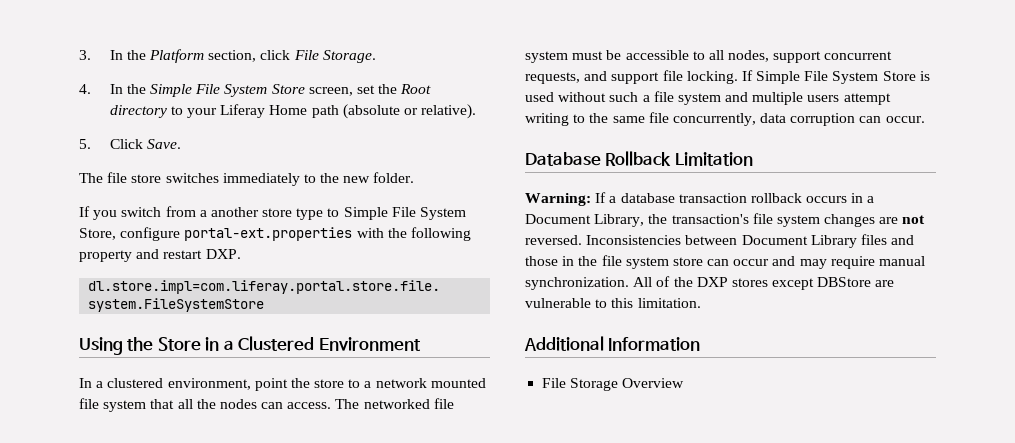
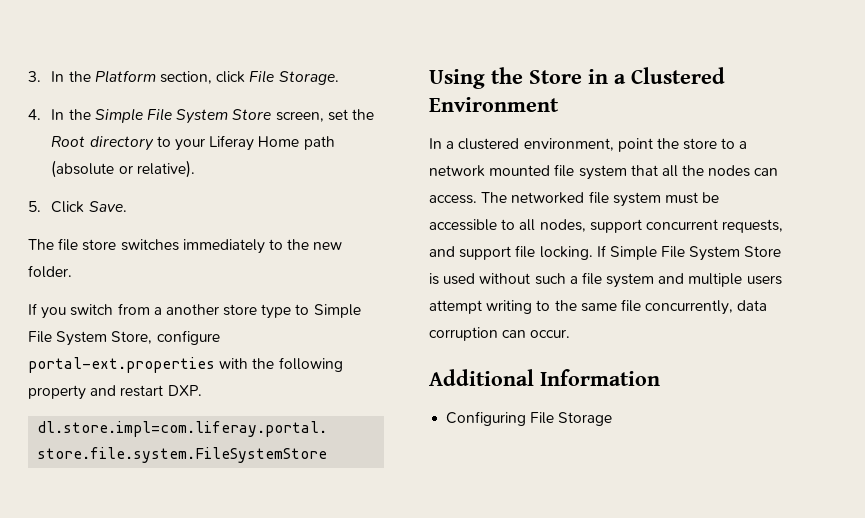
- Database Rollback Limitation
- Warning: If a database transaction rollback occurs in a Document Library, the transaction's file system changes are not reversed. Inconsistencies between Document Library files and those in the file system store can occur and may require manual synchronization. All of the DXP stores except DBStore are vulnerable to this limitation.
- File Storage Overview
+ Configuring File Storage

